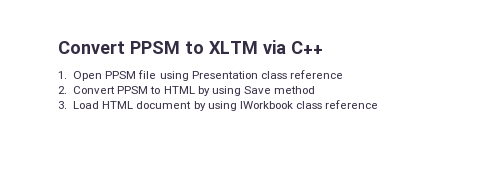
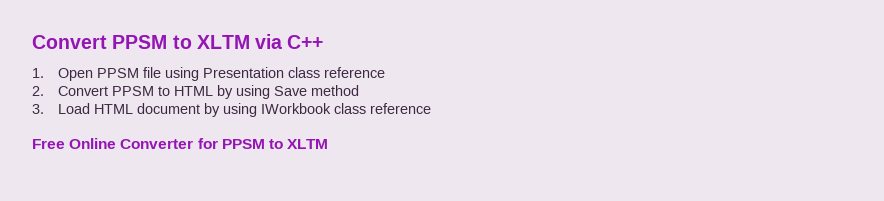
+ Free Online Converter for PPSM to XLTM

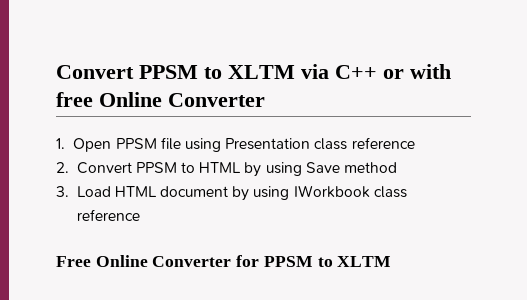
- Convert PPSM to XLTM via C++
+ Convert PPSM to XLTM via C++ or with free Online Converter

